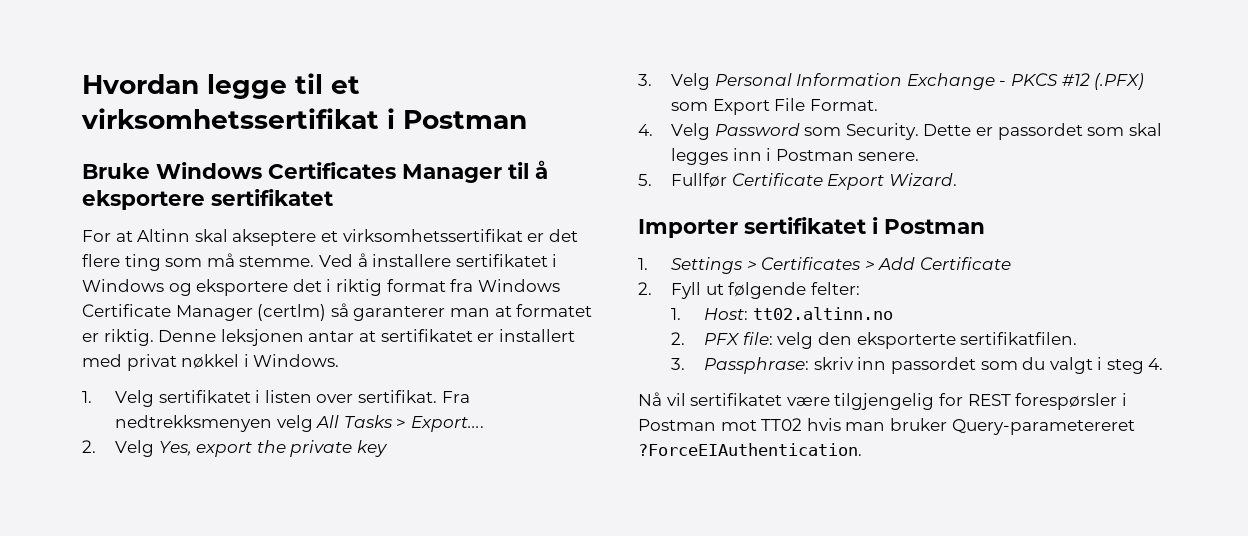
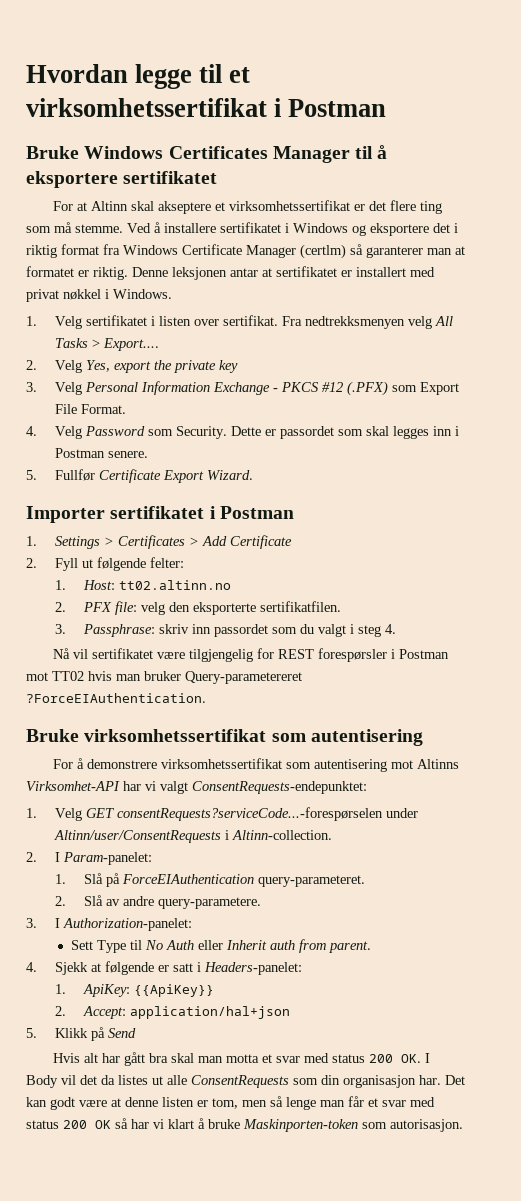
+ Bruke virksomhetssertifikat som autentisering
+ For å demonstrere virksomhetssertifikat som autentisering mot Altinns Virksomhet-API har vi valgt ConsentRequests-endepunktet:
+ 1. Velg GET consentRequests?serviceCode...-forespørselen under Altinn/user/ConsentRequests i Altinn-collection.
+ 2. I Param-panelet:
+ 1. Slå på ForceEIAuthentication query-parameteret.
+ 2. Slå av andre query-parametere.
+ 3. I Authorization-panelet:
+ Sett Type til No Auth eller Inherit auth from parent.
+ 4. Sjekk at følgende er satt i Headers-panelet:
+ 1. ApiKey: {{ApiKey}}
+ 2. Accept: application/hal+json
+ 5. Klikk på Send
+ Hvis alt har gått bra skal man motta et svar med status 200 OK. I Body vil det da listes ut alle ConsentRequests som din organisasjon har. Det kan godt være at denne listen er tom, men så lenge man får et svar med status 200 OK så har vi klart å bruke Maskinporten-token som autorisasjon.

